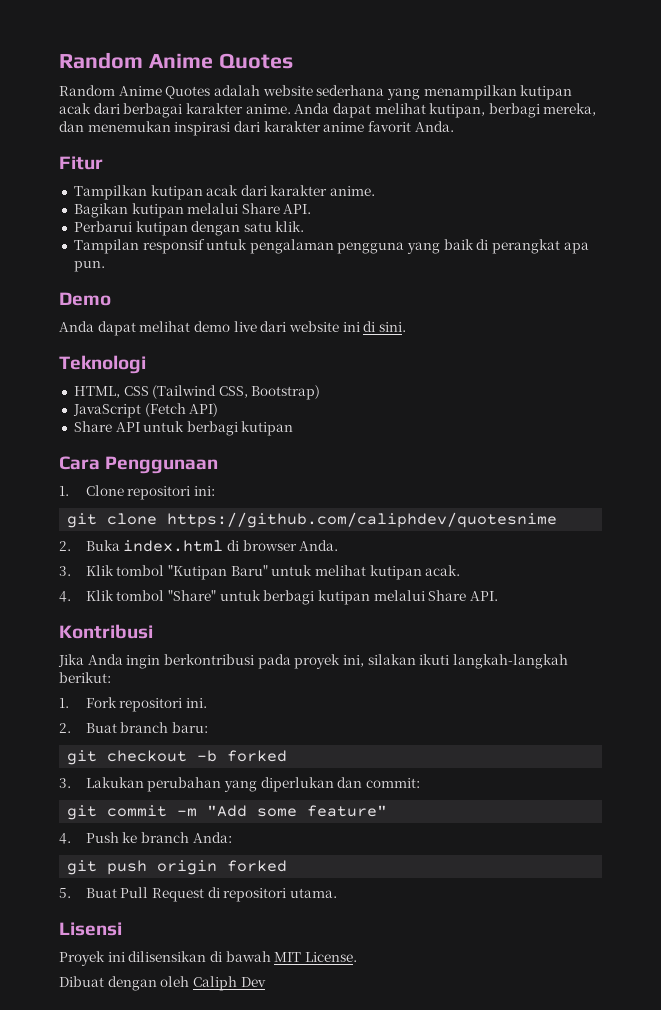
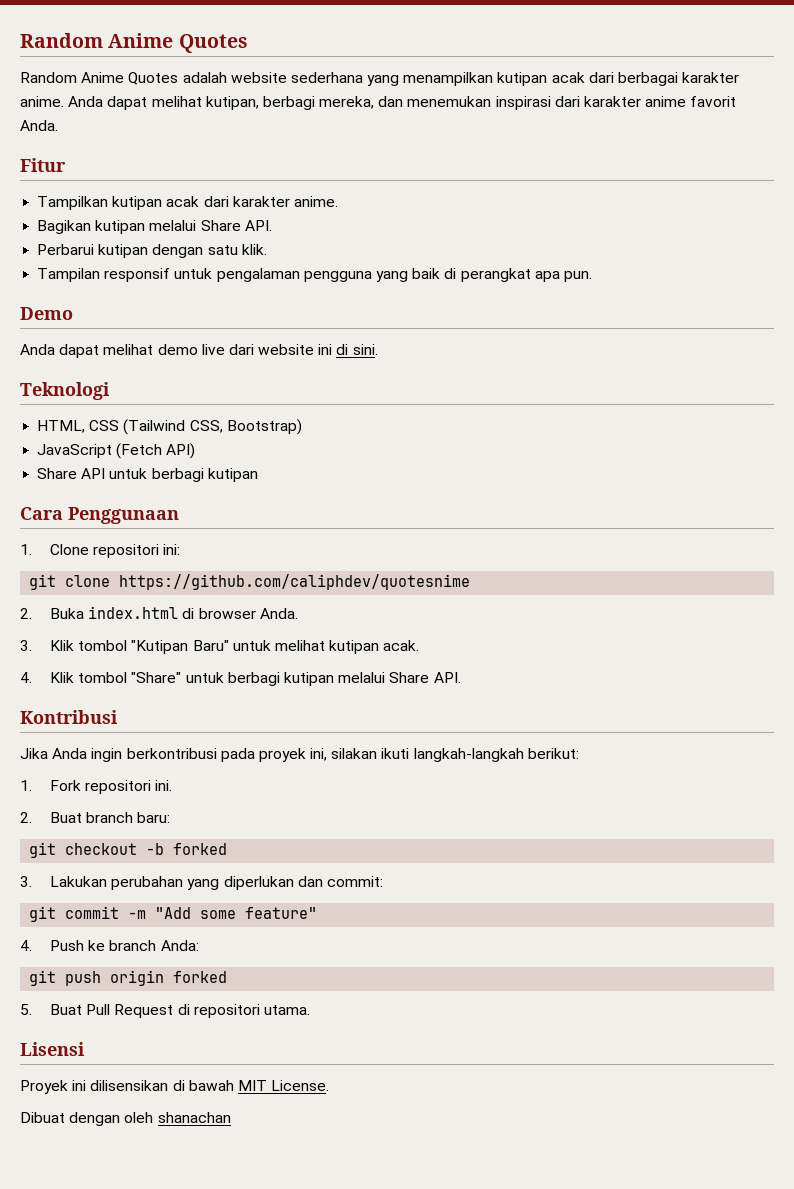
- Dibuat dengan oleh Caliph Dev
+ Dibuat dengan oleh shanachan

